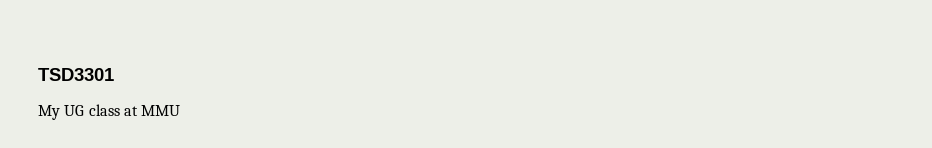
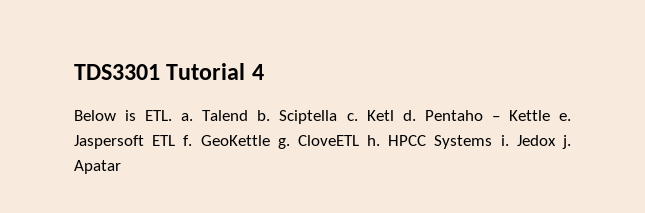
- TSD3301
- My UG class at MMU
+ TDS3301 Tutorial 4
+ Below is ETL. a. Talend b. Sciptella c. Ketl d. Pentaho – Kettle e. Jaspersoft ETL f. GeoKettle g. CloveETL h. HPCC Systems i. Jedox j. Apatar

